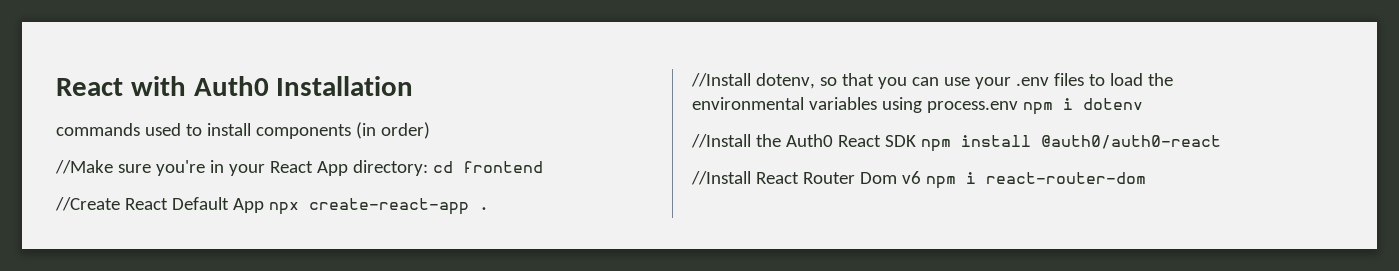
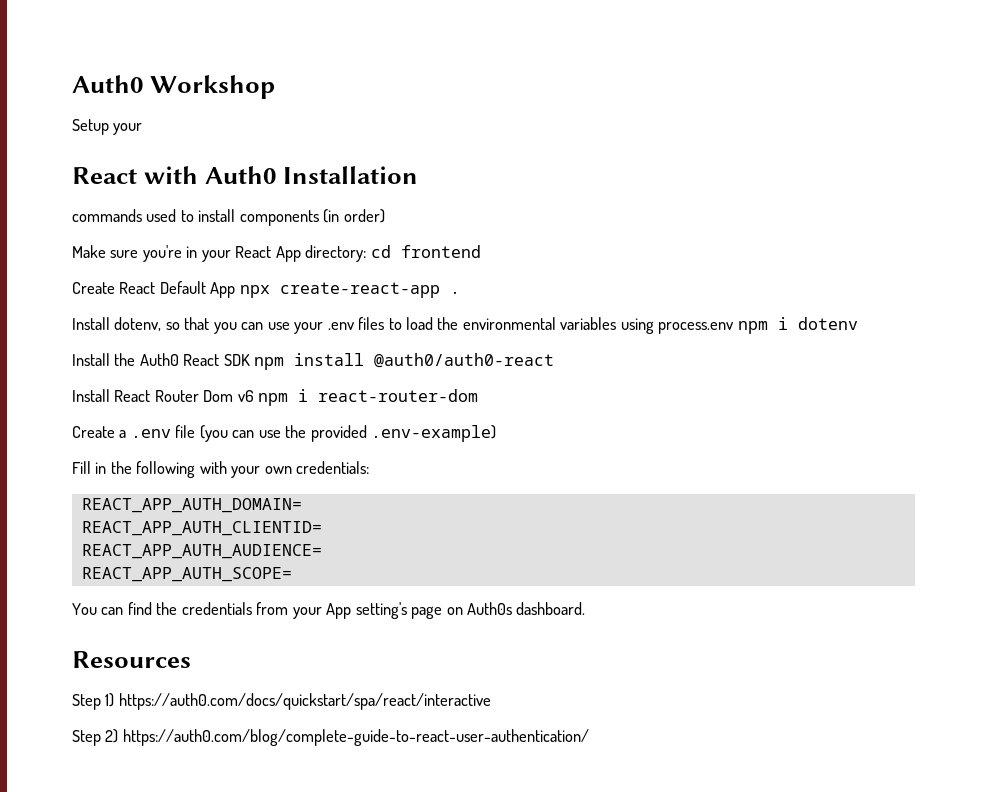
+ Auth0 Workshop
+ Setup your
- //Make sure you're in your React App directory: cd frontend
+ Make sure you're in your React App directory: cd frontend
- //Create React Default App npx create-react-app .
+ Create React Default App npx create-react-app .
- //Install dotenv, so that you can use your .env files to load the environmental variables using process.env npm i dotenv
+ Install dotenv, so that you can use your .env files to load the environmental variables using process.env npm i dotenv
- //Install the Auth0 React SDK npm install @auth0/auth0-react
+ Install the Auth0 React SDK npm install @auth0/auth0-react
- //Install React Router Dom v6 npm i react-router-dom
+ Install React Router Dom v6 npm i react-router-dom
+ Create a .env file (you can use the provided .env-example)
+ Fill in the following with your own credentials:
+ REACT_APP_AUTH_DOMAIN=
+ REACT_APP_AUTH_CLIENTID=
+ REACT_APP_AUTH_AUDIENCE=
+ REACT_APP_AUTH_SCOPE=
+ You can find the credentials from your App setting's page on Auth0s dashboard.
+ Resources
+ Step 1) https://auth0.com/docs/quickstart/spa/react/interactive
+ Step 2) https://auth0.com/blog/complete-guide-to-react-user-authentication/

